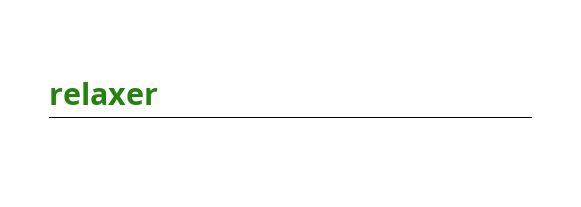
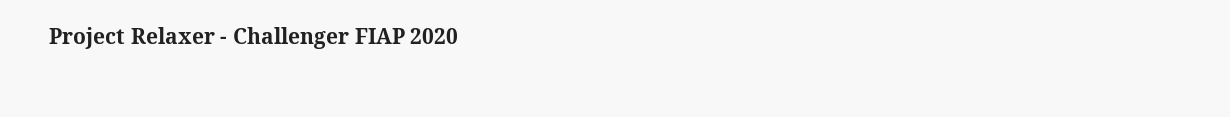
- relaxer
+ Project Relaxer - Challenger FIAP 2020

